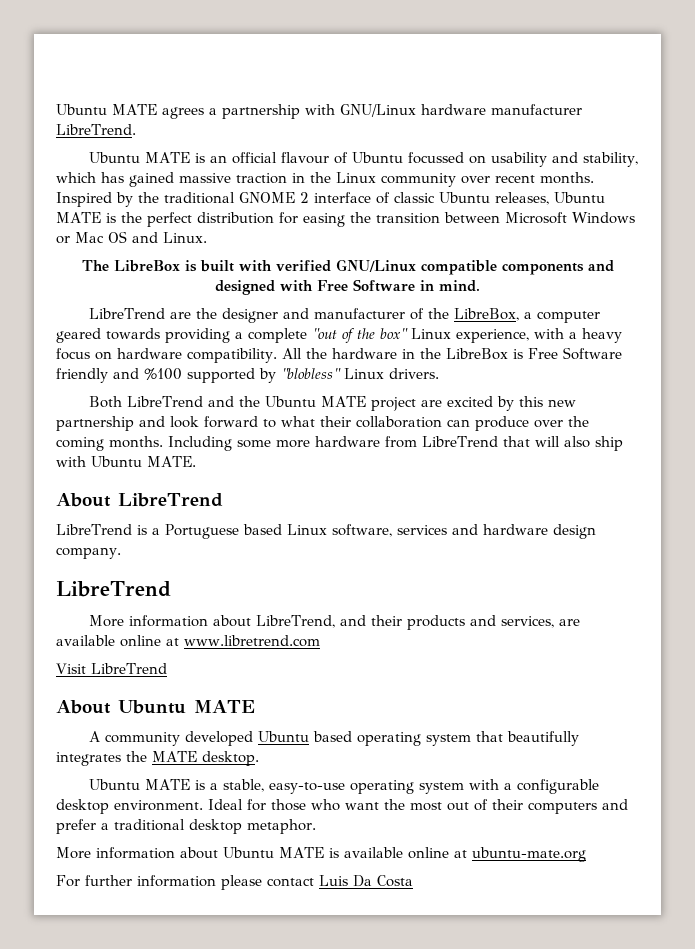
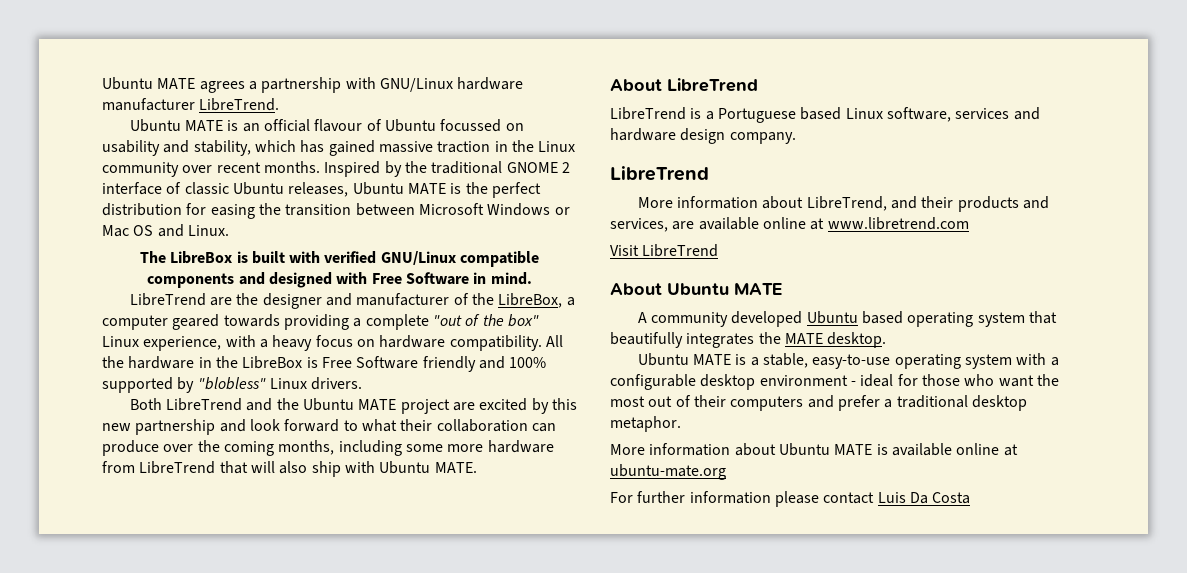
- All the hardware in the LibreBox is Free Software friendly and %100 supported by "blobless" Linux drivers.
+ All the hardware in the LibreBox is Free Software friendly and 100% supported by "blobless" Linux drivers.
- Both LibreTrend and the Ubuntu MATE project are excited by this new partnership and look forward to what their collaboration can produce over the coming months. Including some more hardware from LibreTrend that will also ship with Ubuntu MATE.
+ Both LibreTrend and the Ubuntu MATE project are excited by this new partnership and look forward to what their collaboration can produce over the coming months, including some more hardware from LibreTrend that will also ship with Ubuntu MATE.
- Ubuntu MATE is a stable, easy-to-use operating system with a configurable desktop environment. Ideal for those who want the most out of their computers and prefer a traditional desktop metaphor.
+ Ubuntu MATE is a stable, easy-to-use operating system with a configurable desktop environment - ideal for those who want the most out of their computers and prefer a traditional desktop metaphor.

